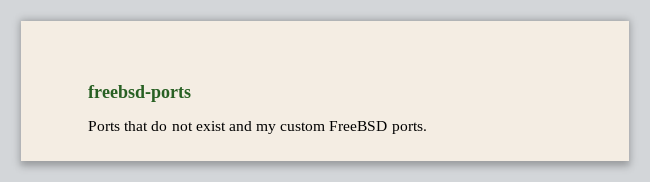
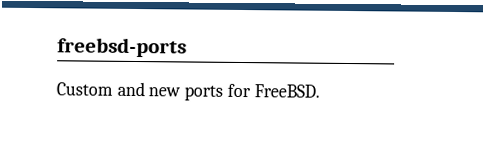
- Ports that do not exist and my custom FreeBSD ports.
+ Custom and new ports for FreeBSD.

